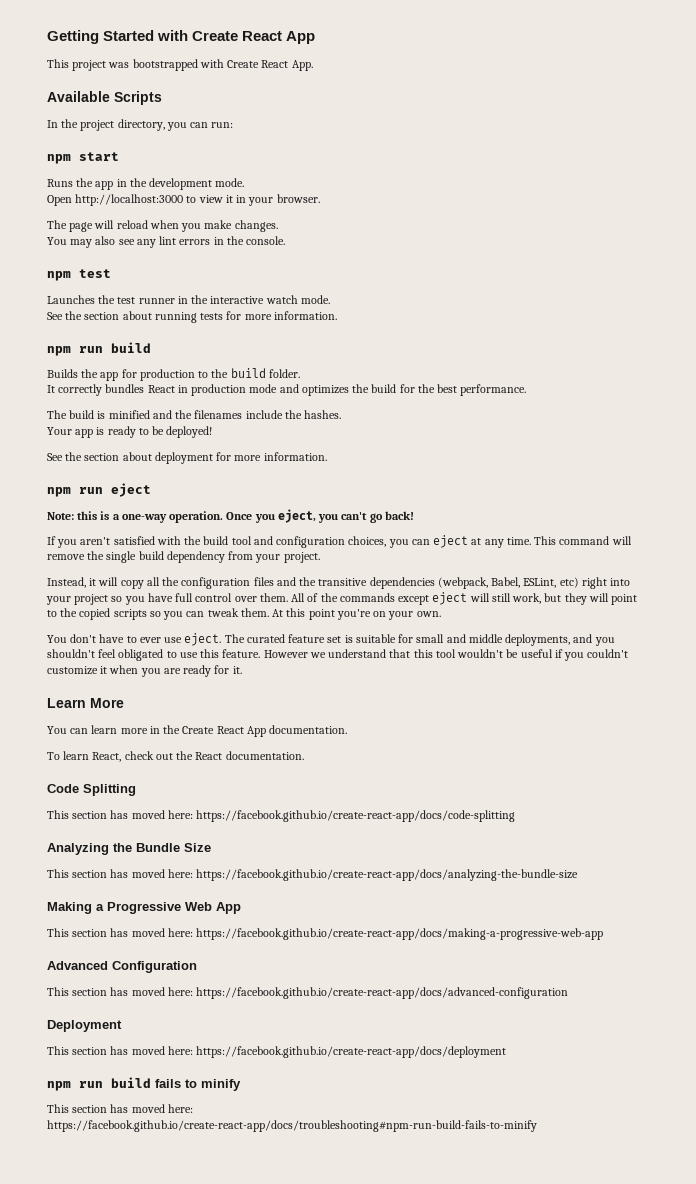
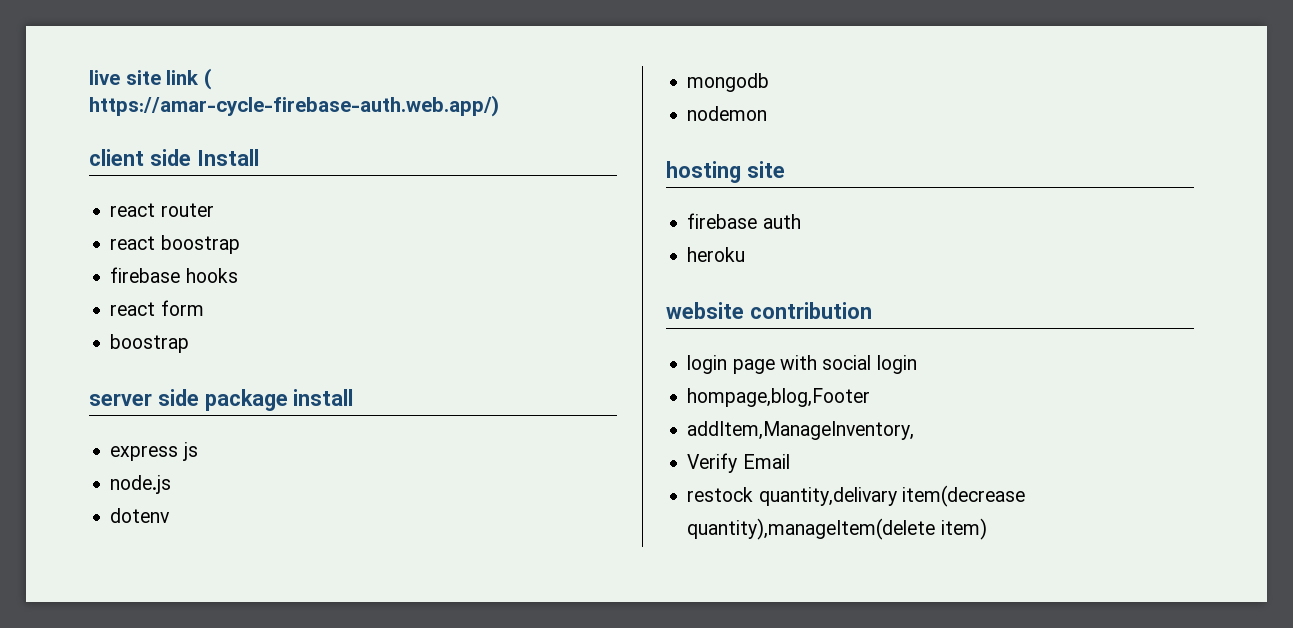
- Getting Started with Create React App
- This project was bootstrapped with Create React App.
- Available Scripts
- In the project directory, you can run:
- npm start
- Runs the app in the development mode.
- Open http://localhost:3000 to view it in your browser.
- The page will reload when you make changes.
- You may also see any lint errors in the console.
- npm test
- Launches the test runner in the interactive watch mode.
- See the section about running tests for more information.
- npm run build
- Builds the app for production to the build folder.
- It correctly bundles React in production mode and optimizes the build for the best performance.
- The build is minified and the filenames include the hashes.
- Your app is ready to be deployed!
- See the section about deployment for more information.
- npm run eject
- Note: this is a one-way operation. Once you eject, you can't go back!
- If you aren't satisfied with the build tool and configuration choices, you can eject at any time. This command will remove the single build dependency from your project.
- Instead, it will copy all the configuration files and the transitive dependencies (webpack, Babel, ESLint, etc) right into your project so you have full control over them. All of the commands except eject will still work, but they will point to the copied scripts so you can tweak them. At this point you're on your own.
- You don't have to ever use eject. The curated feature set is suitable for small and middle deployments, and you shouldn't feel obligated to use this feature. However we understand that this tool wouldn't be useful if you couldn't customize it when you are ready for it.
- Learn More
- You can learn more in the Create React App documentation.
- To learn React, check out the React documentation.
- Code Splitting
- This section has moved here: https://facebook.github.io/create-react-app/docs/code-splitting
- Analyzing the Bundle Size
- This section has moved here: https://facebook.github.io/create-react-app/docs/analyzing-the-bundle-size
- Making a Progressive Web App
- This section has moved here: https://facebook.github.io/create-react-app/docs/making-a-progressive-web-app
- Advanced Configuration
- This section has moved here: https://facebook.github.io/create-react-app/docs/advanced-configuration
- Deployment
- This section has moved here: https://facebook.github.io/create-react-app/docs/deployment
- npm run build fails to minify
- This section has moved here: https://facebook.github.io/create-react-app/docs/troubleshooting#npm-run-build-fails-to-minify
+ live site link ( https://amar-cycle-firebase-auth.web.app/)
+ client side Install
+ react router
+ react boostrap
+ firebase hooks
+ react form
+ boostrap
+ server side package install
+ express js
+ node.js
+ dotenv
+ mongodb
+ nodemon
+ hosting site
+ firebase auth
+ heroku
+ website contribution
+ login page with social login
+ hompage,blog,Footer
+ addItem,ManageInventory,
+ Verify Email
+ restock quantity,delivary item(decrease quantity),manageItem(delete item)

